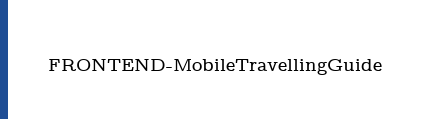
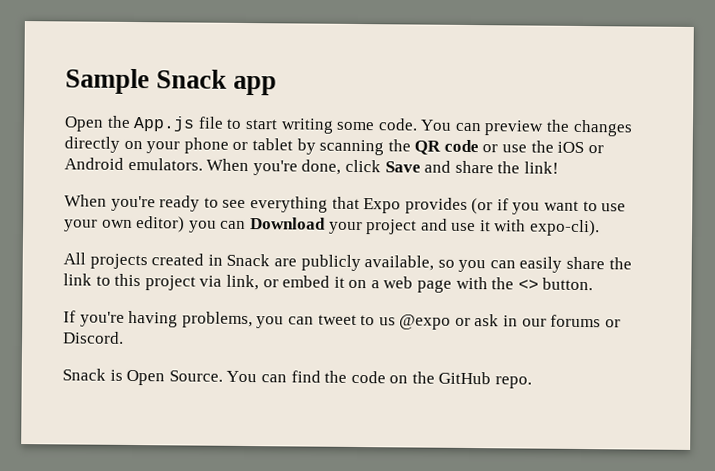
- FRONTEND-MobileTravellingGuide
+ Sample Snack app
+ Open the App.js file to start writing some code. You can preview the changes directly on your phone or tablet by scanning the QR code or use the iOS or Android emulators. When you're done, click Save and share the link!
+ When you're ready to see everything that Expo provides (or if you want to use your own editor) you can Download your project and use it with expo-cli).
+ All projects created in Snack are publicly available, so you can easily share the link to this project via link, or embed it on a web page with the <> button.
+ If you're having problems, you can tweet to us @expo or ask in our forums or Discord.
+ Snack is Open Source. You can find the code on the GitHub repo.

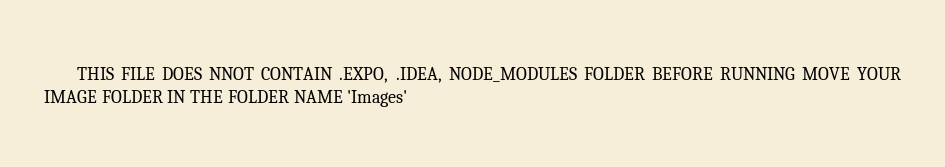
- Sample Snack app
- Open the App.js file to start writing some code. You can preview the changes directly on your phone or tablet by scanning the QR code or use the iOS or Android emulators. When you're done, click Save and share the link!
- When you're ready to see everything that Expo provides (or if you want to use your own editor) you can Download your project and use it with expo-cli).
- All projects created in Snack are publicly available, so you can easily share the link to this project via link, or embed it on a web page with the <> button.
- If you're having problems, you can tweet to us @expo or ask in our forums or Discord.
- Snack is Open Source. You can find the code on the GitHub repo.
+ THIS FILE DOES NNOT CONTAIN .EXPO, .IDEA, NODE_MODULES FOLDER BEFORE RUNNING MOVE YOUR IMAGE FOLDER IN THE FOLDER NAME 'Images'

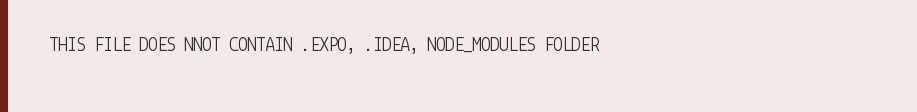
- THIS FILE DOES NNOT CONTAIN .EXPO, .IDEA, NODE_MODULES FOLDER BEFORE RUNNING MOVE YOUR IMAGE FOLDER IN THE FOLDER NAME 'Images'
+ THIS FILE DOES NNOT CONTAIN .EXPO, .IDEA, NODE_MODULES FOLDER

